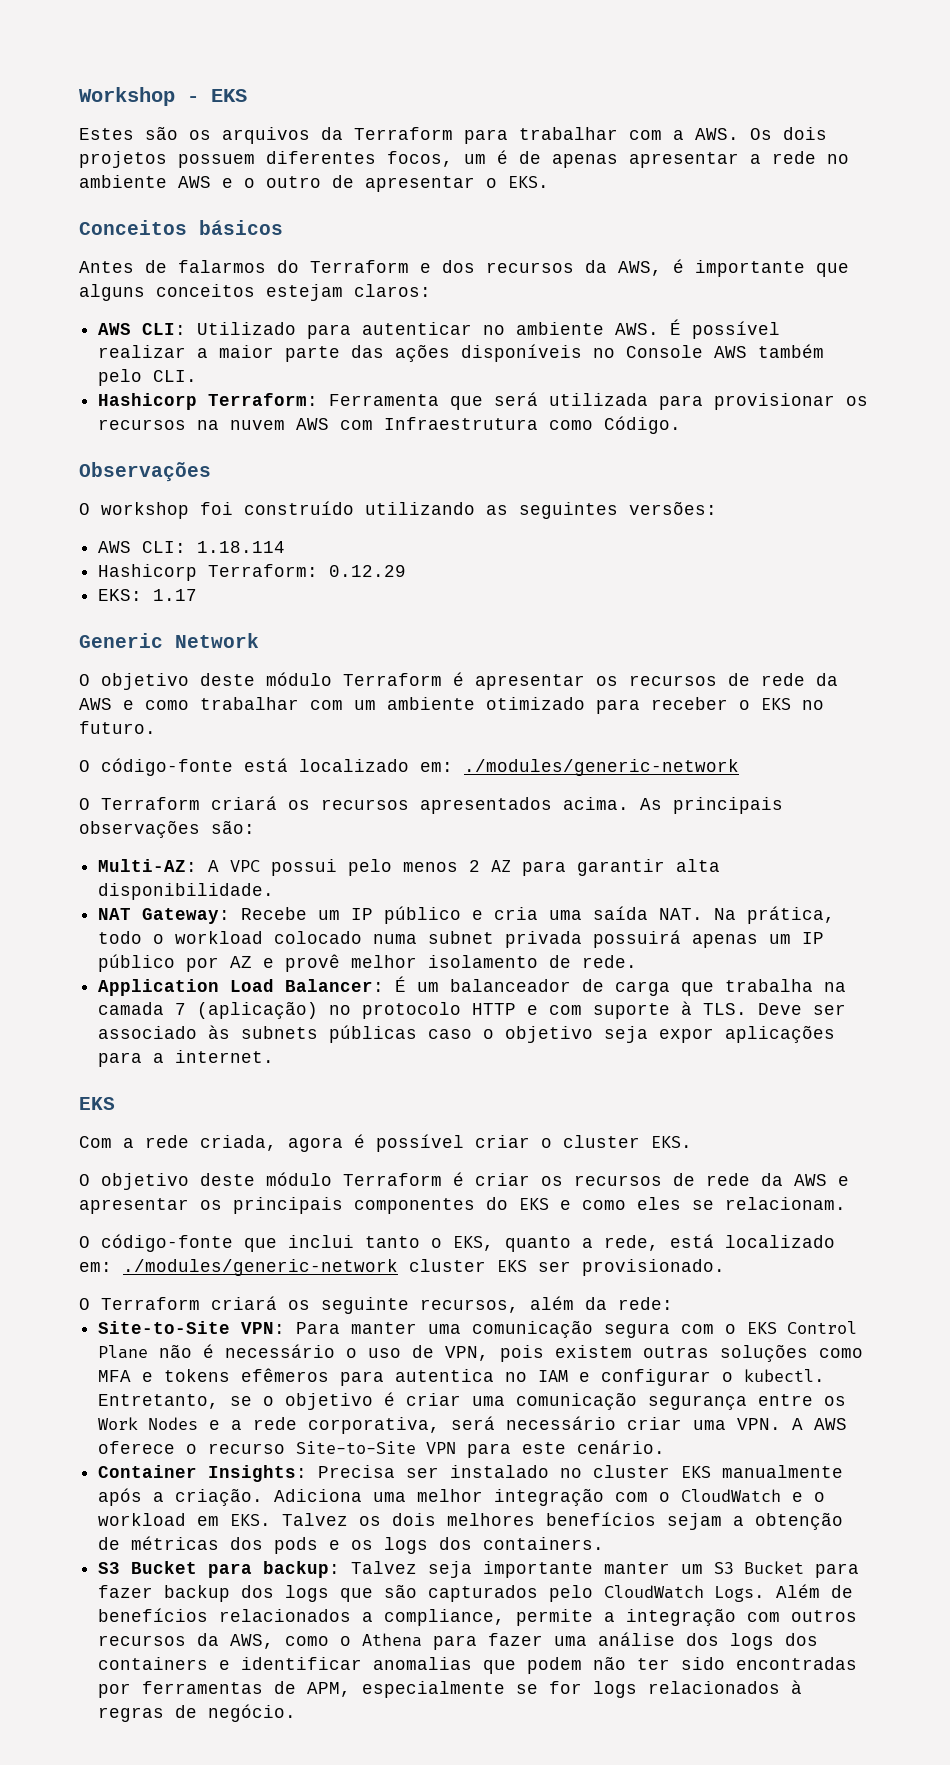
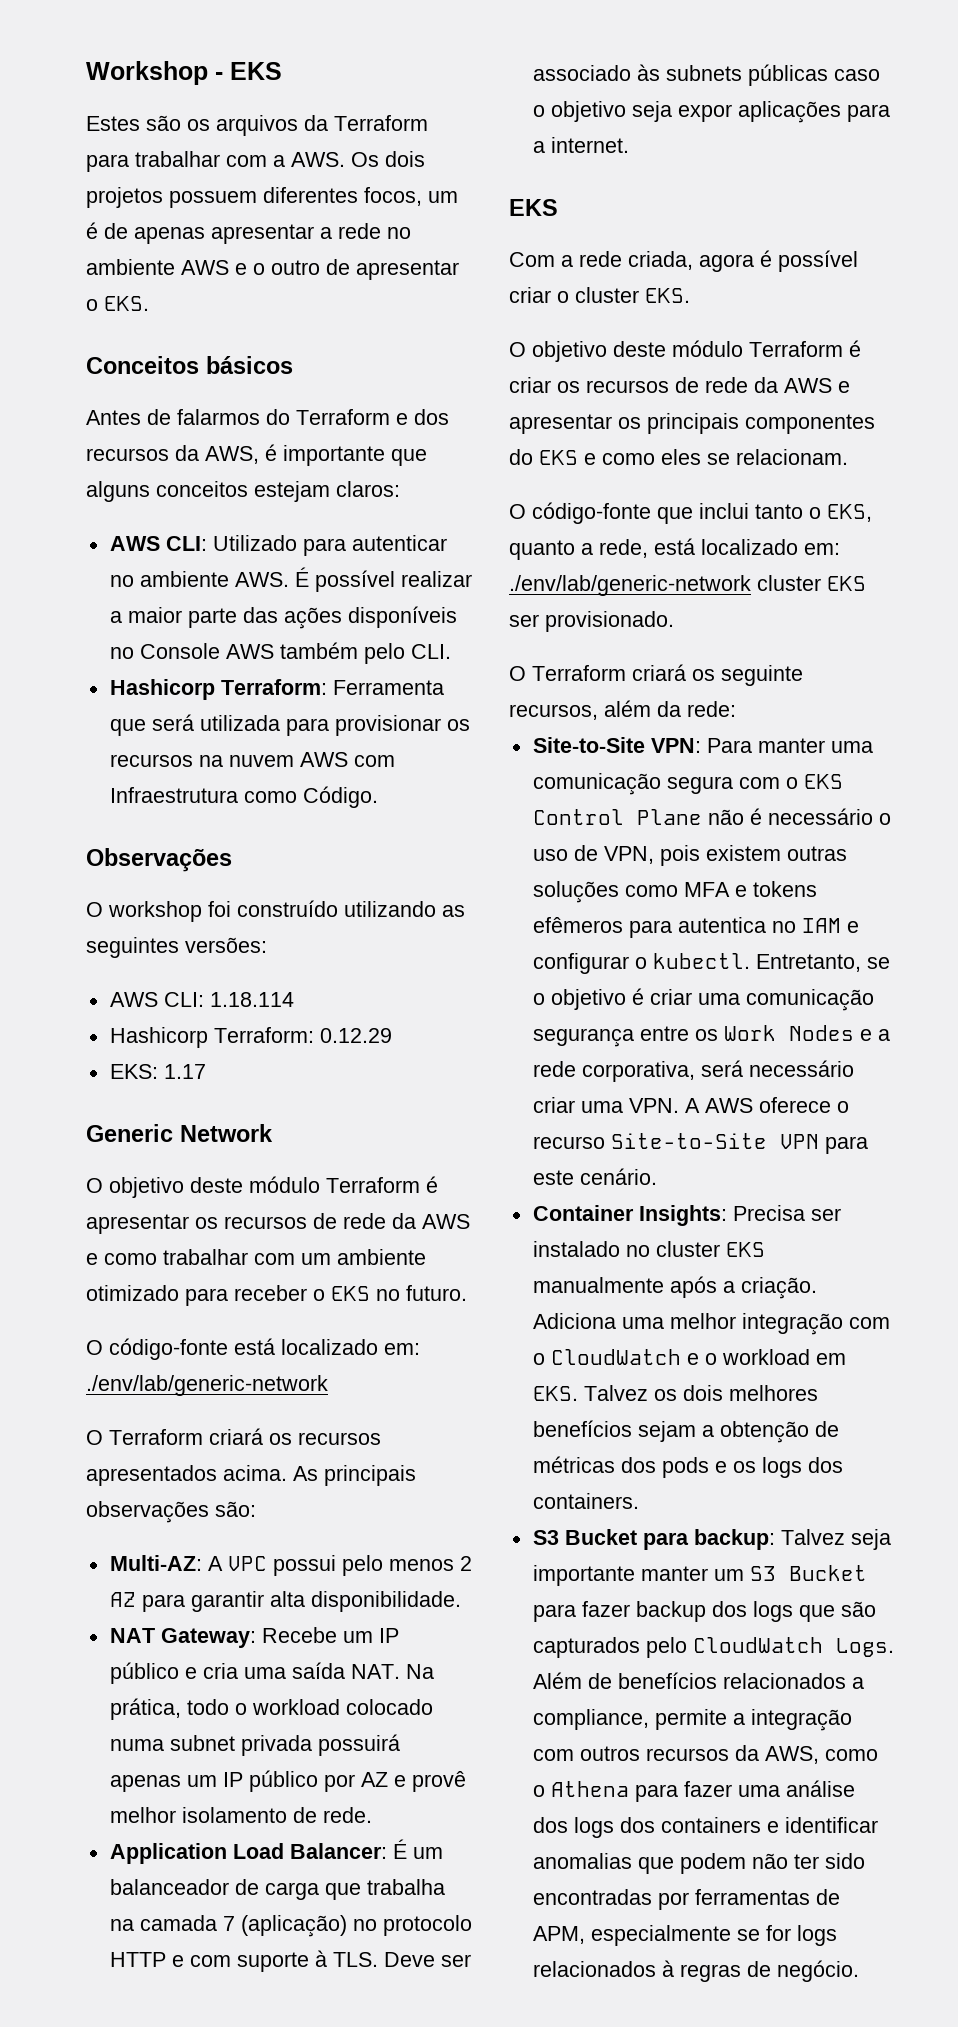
- O código-fonte está localizado em: ./modules/generic-network
+ O código-fonte está localizado em: ./env/lab/generic-network
- O código-fonte que inclui tanto o EKS, quanto a rede, está localizado em: ./modules/generic-network cluster EKS ser provisionado.
+ O código-fonte que inclui tanto o EKS, quanto a rede, está localizado em: ./env/lab/generic-network cluster EKS ser provisionado.

